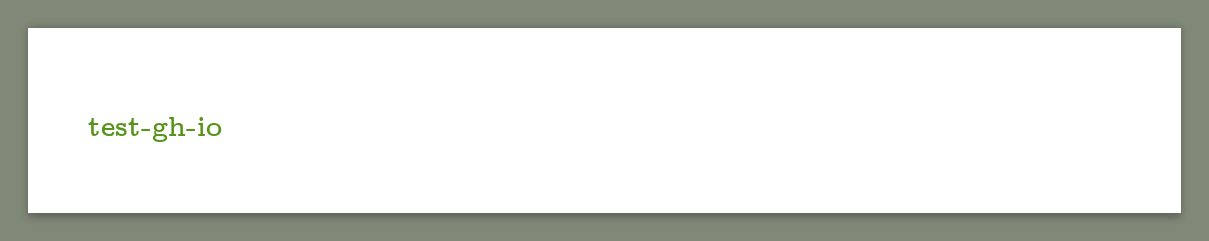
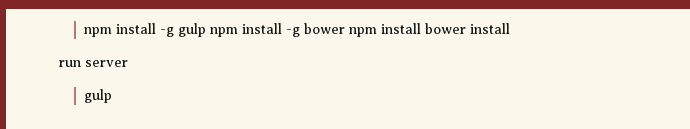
- test-gh-io
+ npm install -g gulp npm install -g bower npm install bower install
+ run server
+ gulp

